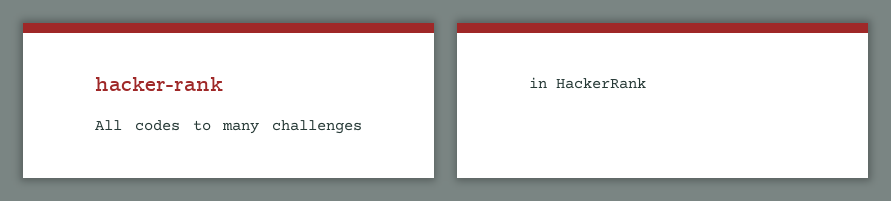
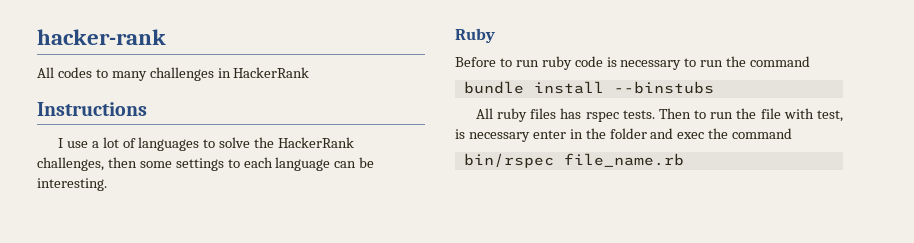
+ Instructions
+ I use a lot of languages to solve the HackerRank challenges, then some settings to each language can be interesting.
+ Ruby
+ Before to run ruby code is necessary to run the command
+ bundle install --binstubs
+ All ruby files has rspec tests. Then to run the file with test, is necessary enter in the folder and exec the command
+ bin/rspec file_name.rb

